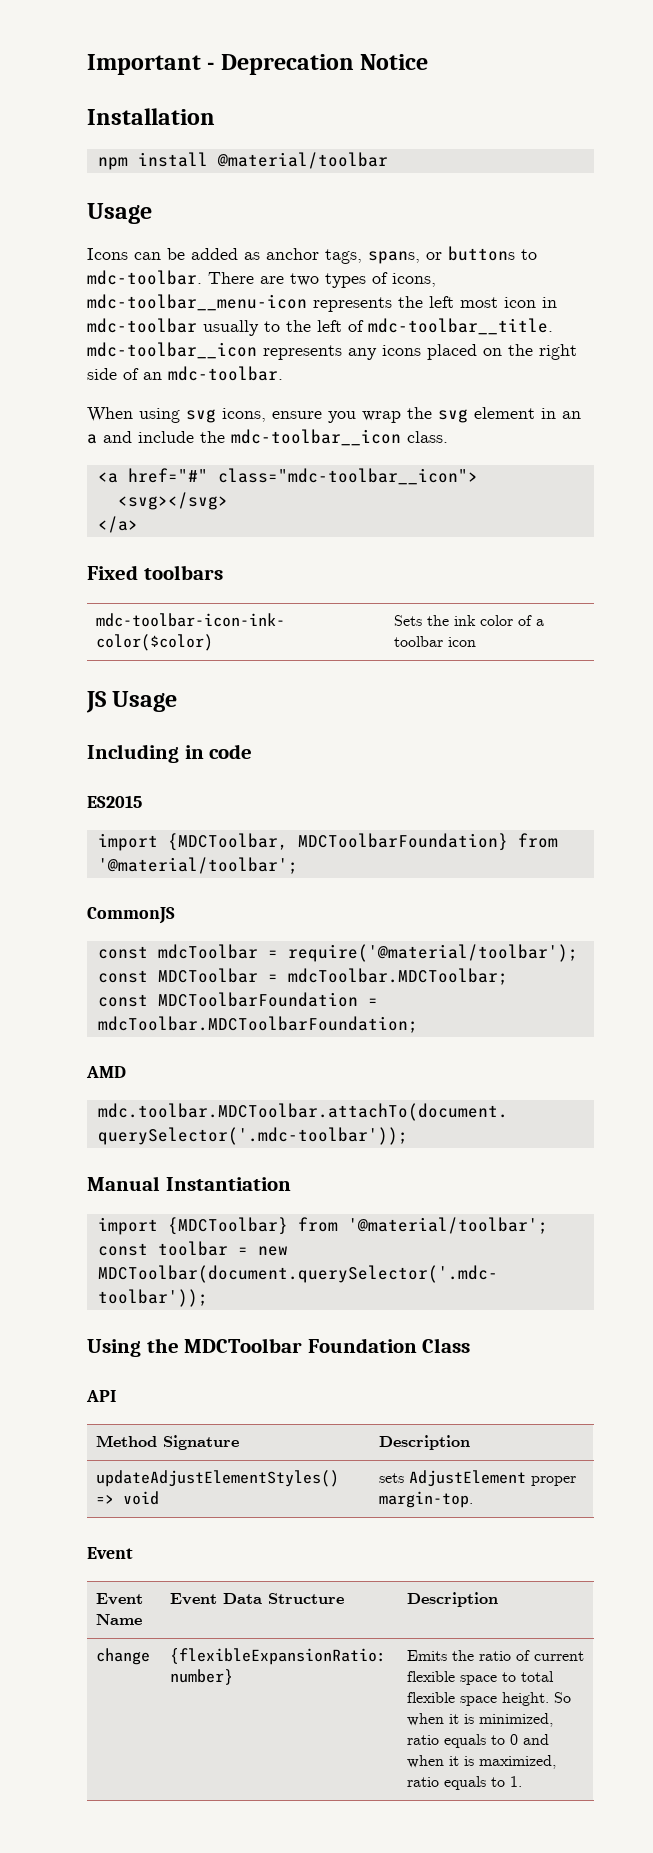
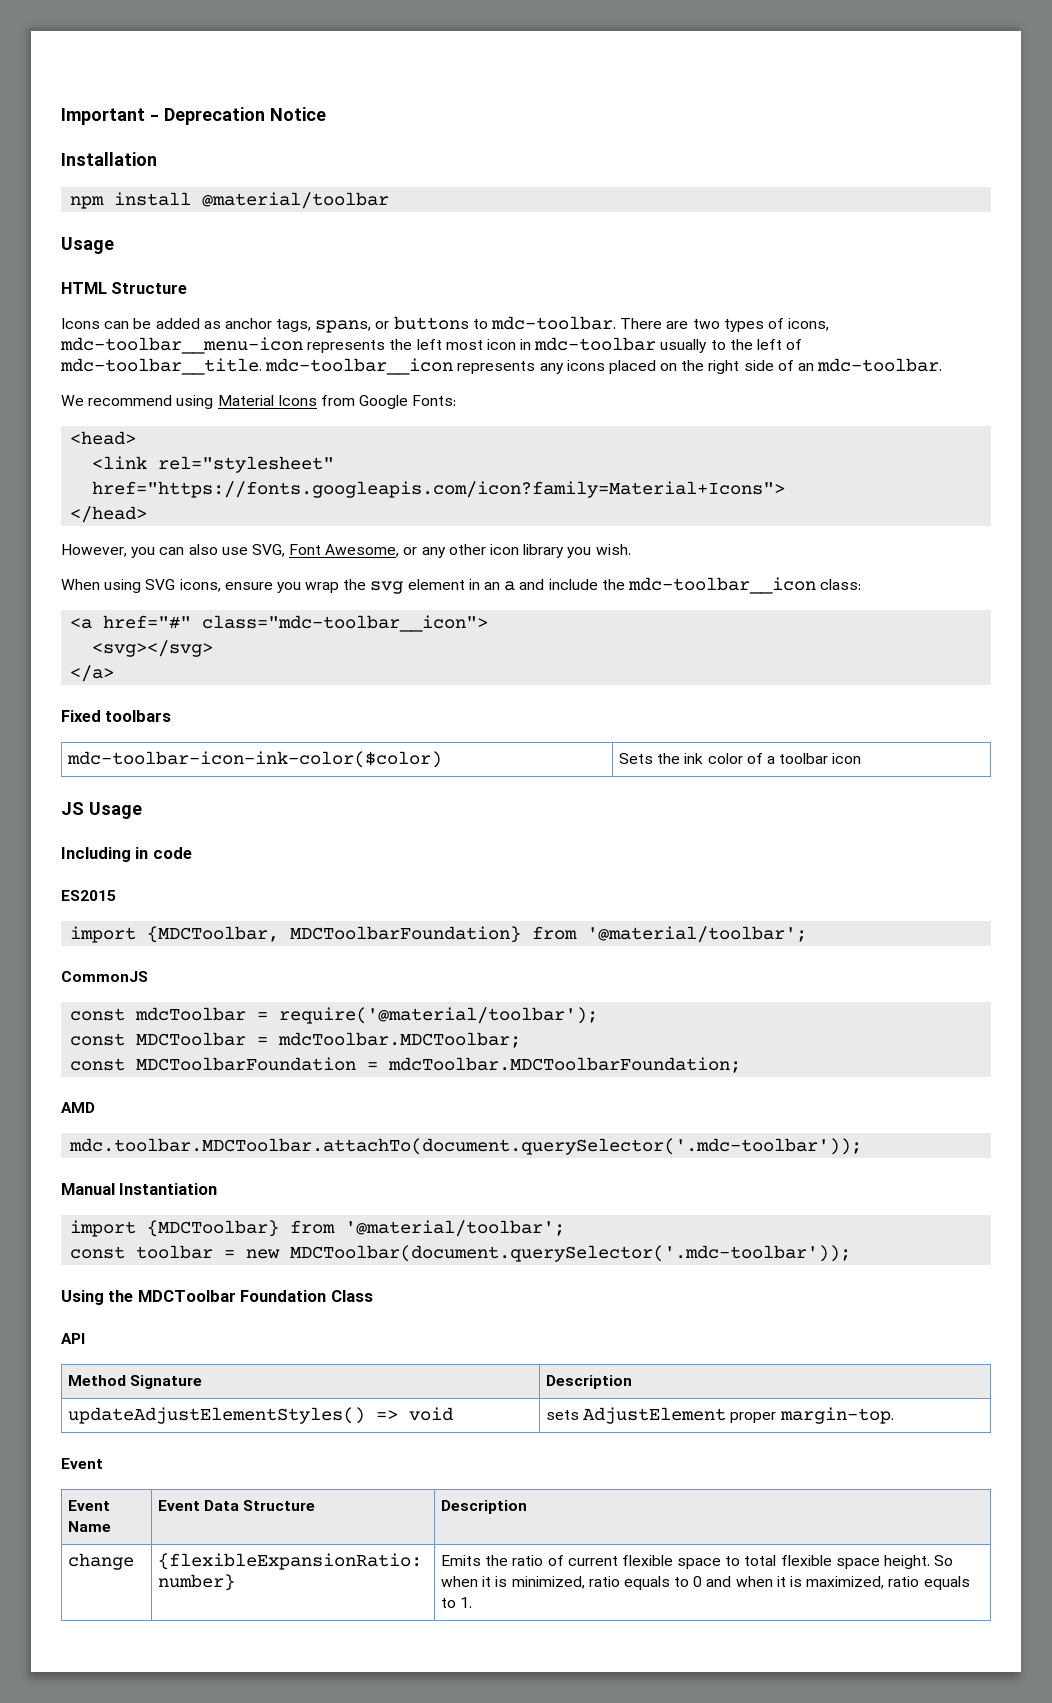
+ HTML Structure
+ We recommend using Material Icons from Google Fonts:
+ <head>
+ <link rel="stylesheet" href="https://fonts.googleapis.com/icon?family=Material+Icons">
+ </head>
+ However, you can also use SVG, Font Awesome, or any other icon library you wish.
- When using svg icons, ensure you wrap the svg element in an a and include the mdc-toolbar__icon class.
+ When using SVG icons, ensure you wrap the svg element in an a and include the mdc-toolbar__icon class:

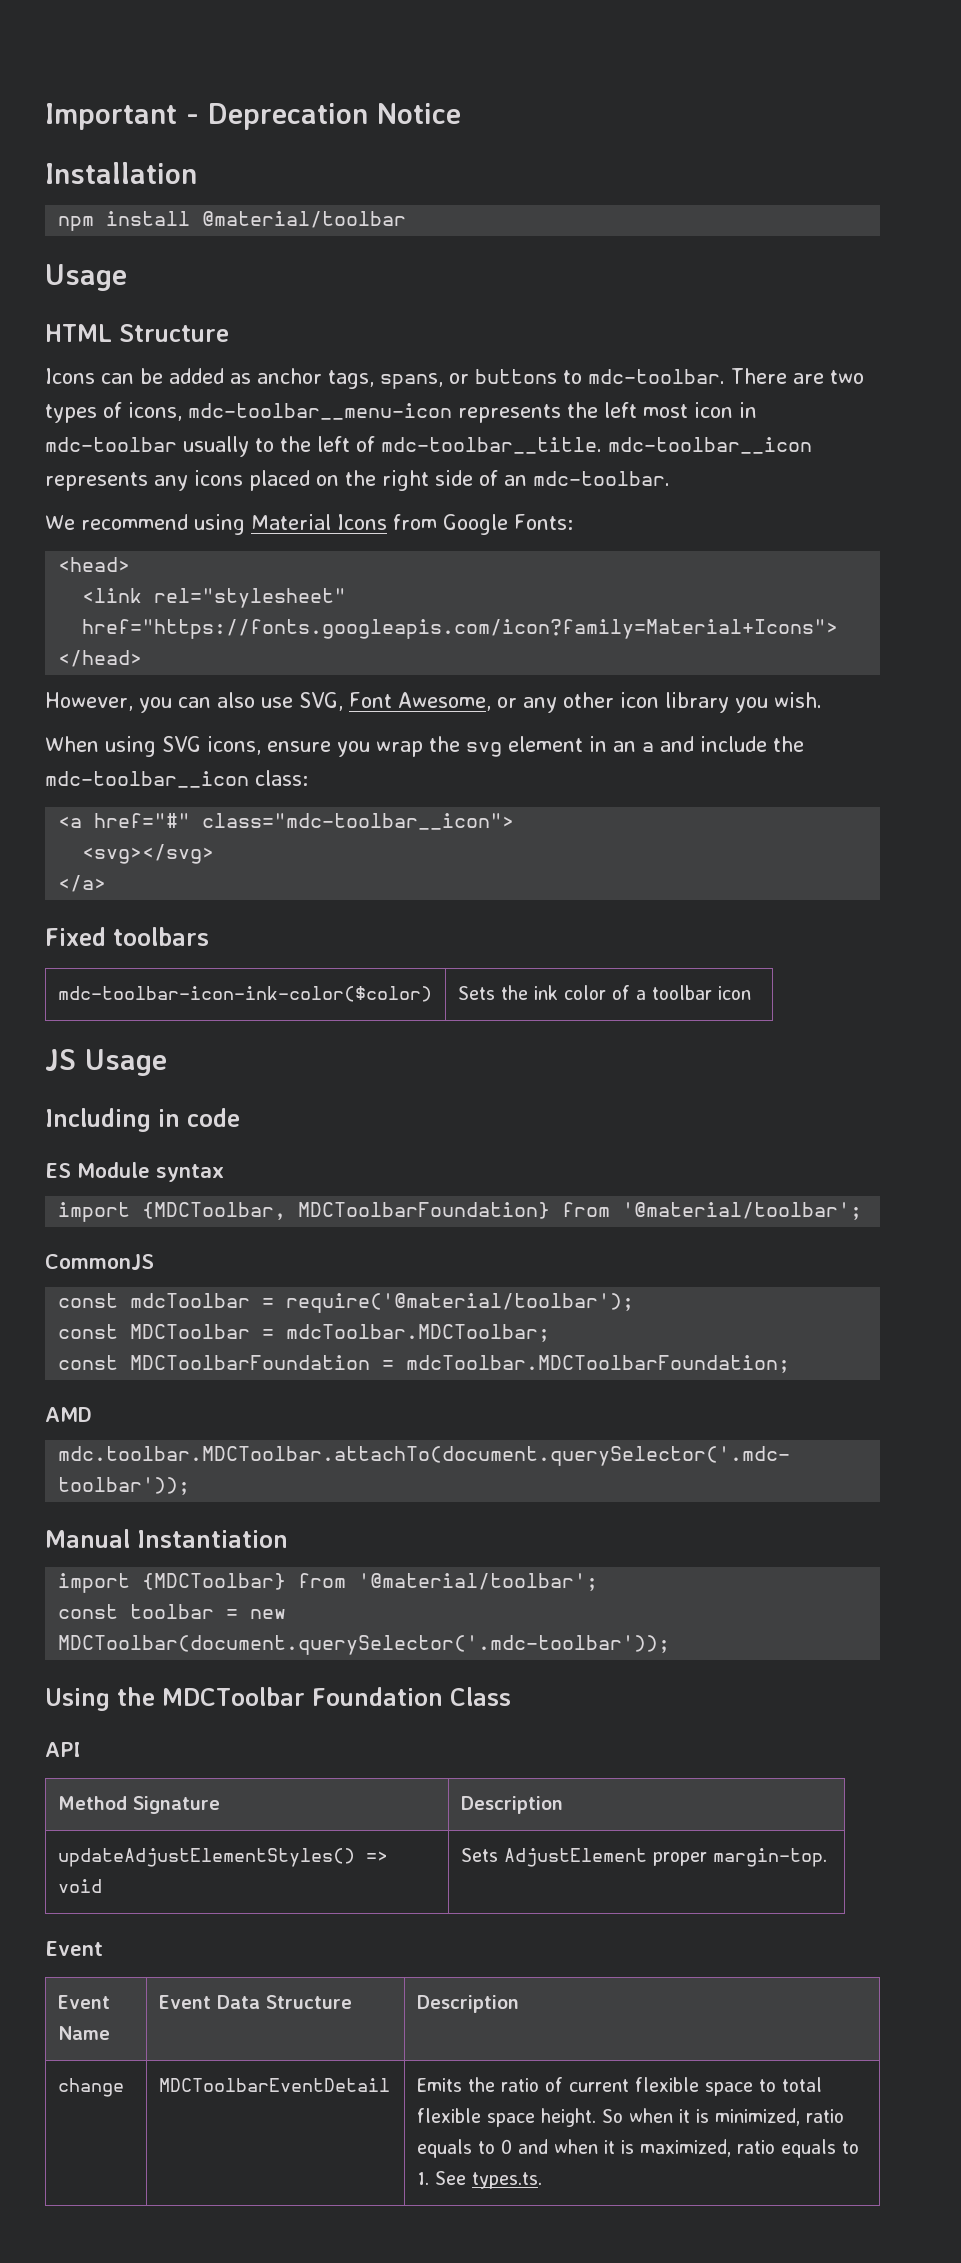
- ES2015
+ ES Module syntax
- updateAdjustElementStyles() => void | sets AdjustElement proper margin-top.
+ updateAdjustElementStyles() => void | Sets AdjustElement proper margin-top.
- change | {flexibleExpansionRatio: number} | Emits the ratio of current flexible space to total flexible space height. So when it is minimized, ratio equals to 0 and when it is maximized, ratio equals to 1.
+ change | MDCToolbarEventDetail | Emits the ratio of current flexible space to total flexible space height. So when it is minimized, ratio equals to 0 and when it is maximized, ratio equals to 1. See types.ts.

